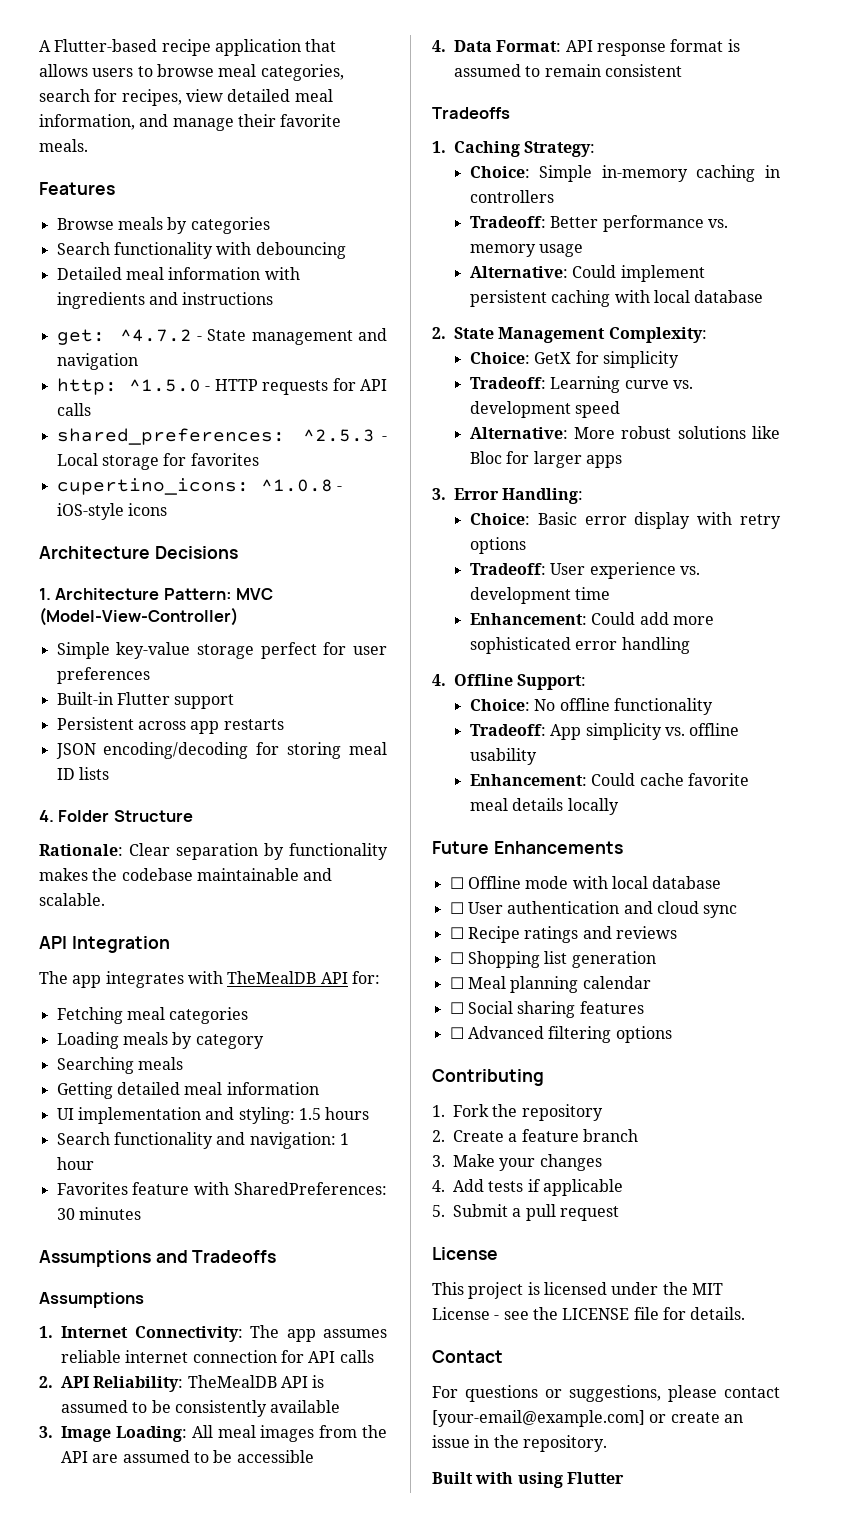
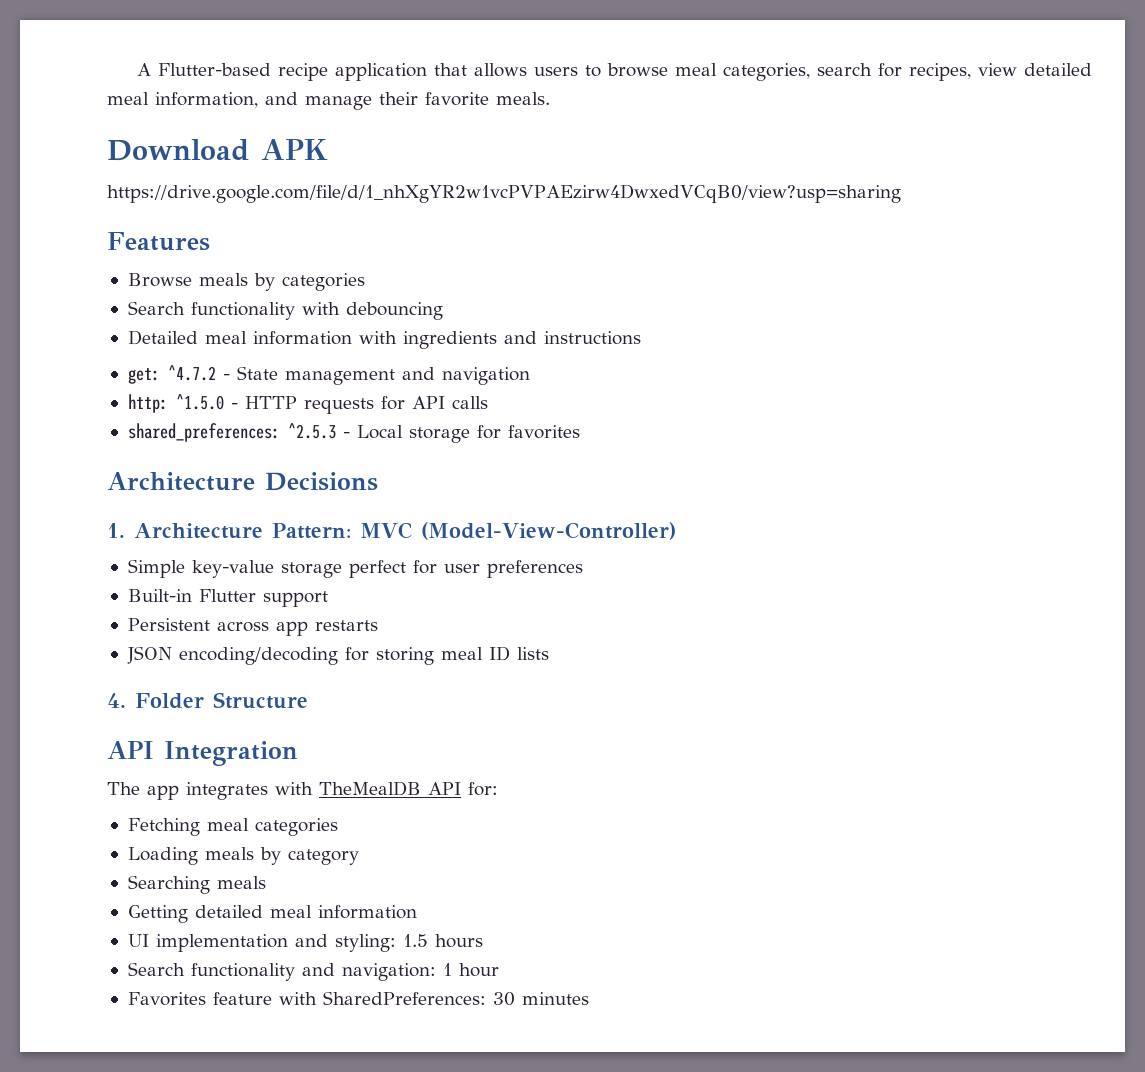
+ Download APK
+ https://drive.google.com/file/d/1_nhXgYR2w1vcPVPAEzirw4DwxedVCqB0/view?usp=sharing
- cupertino_icons: ^1.0.8 - iOS-style icons
- Rationale: Clear separation by functionality makes the codebase maintainable and scalable.
- Assumptions and Tradeoffs
- Assumptions
- 1. Internet Connectivity: The app assumes reliable internet connection for API calls
- 2. API Reliability: TheMealDB API is assumed to be consistently available
- 3. Image Loading: All meal images from the API are assumed to be accessible
- 4. Data Format: API response format is assumed to remain consistent
- Tradeoffs
- 1. Caching Strategy:
- Choice: Simple in-memory caching in controllers
- Tradeoff: Better performance vs. memory usage
- Alternative: Could implement persistent caching with local database
- 2. State Management Complexity:
- Choice: GetX for simplicity
- Tradeoff: Learning curve vs. development speed
- Alternative: More robust solutions like Bloc for larger apps
- 3. Error Handling:
- Choice: Basic error display with retry options
- Tradeoff: User experience vs. development time
- Enhancement: Could add more sophisticated error handling
- 4. Offline Support:
- Choice: No offline functionality
- Tradeoff: App simplicity vs. offline usability
- Enhancement: Could cache favorite meal details locally
- Future Enhancements
- ☐ Offline mode with local database
- ☐ User authentication and cloud sync
- ☐ Recipe ratings and reviews
- ☐ Shopping list generation
- ☐ Meal planning calendar
- ☐ Social sharing features
- ☐ Advanced filtering options
- Contributing
- 1. Fork the repository
- 2. Create a feature branch
- 3. Make your changes
- 4. Add tests if applicable
- 5. Submit a pull request
- License
- This project is licensed under the MIT License - see the LICENSE file for details.
- Contact
- For questions or suggestions, please contact [your-email@example.com] or create an issue in the repository.
- Built with using Flutter

